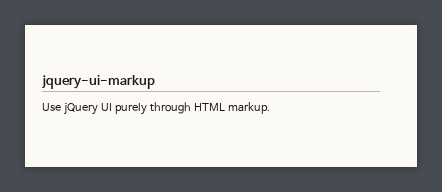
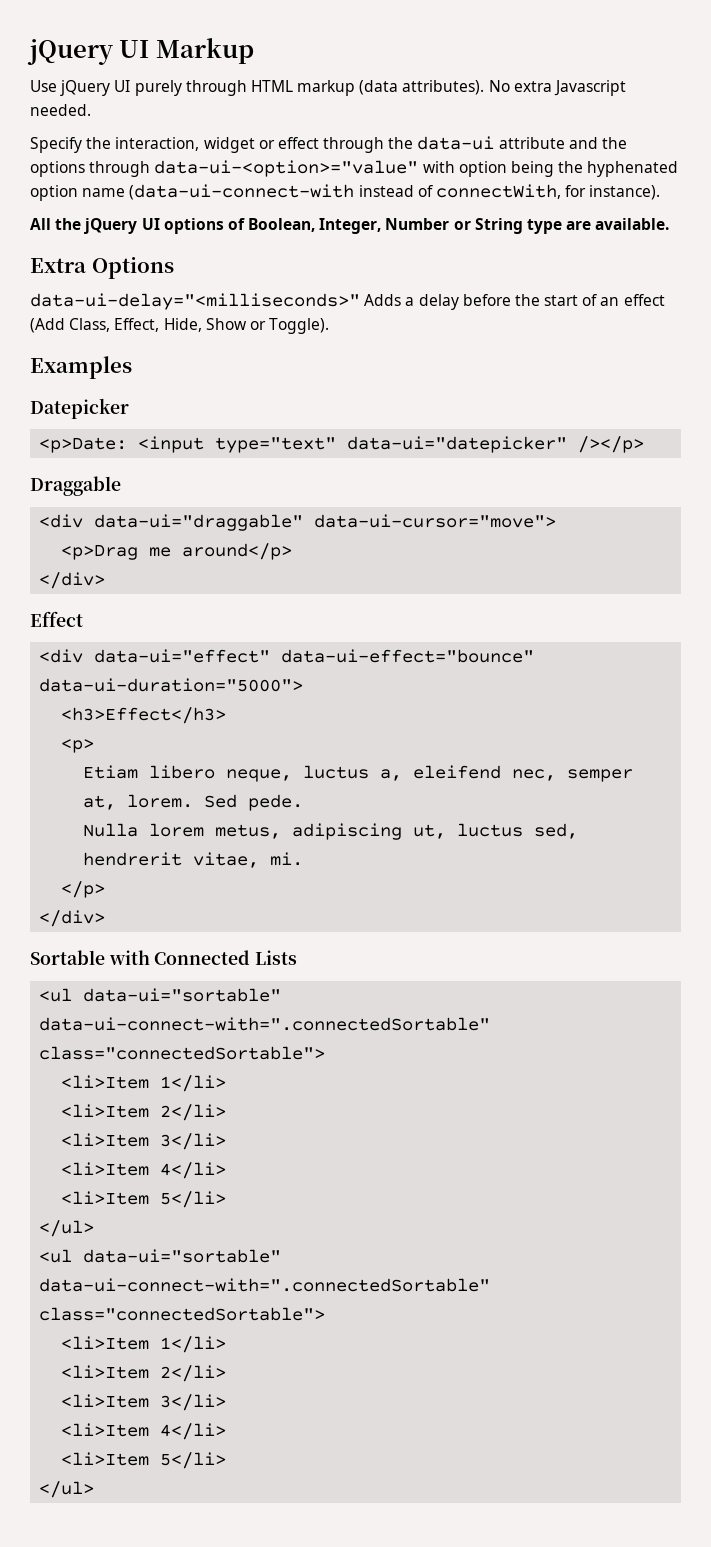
- jquery-ui-markup
+ jQuery UI Markup
- Use jQuery UI purely through HTML markup.
+ Use jQuery UI purely through HTML markup (data attributes). No extra Javascript needed.
+ Specify the interaction, widget or effect through the data-ui attribute and the options through data-ui-<option>="value" with option being the hyphenated option name (data-ui-connect-with instead of connectWith, for instance).
+ All the jQuery UI options of Boolean, Integer, Number or String type are available.
+ Extra Options
+ data-ui-delay="<milliseconds>" Adds a delay before the start of an effect (Add Class, Effect, Hide, Show or Toggle).
+ Examples
+ Datepicker
+ <p>Date: <input type="text" data-ui="datepicker" /></p>
+ Draggable
+ <div data-ui="draggable" data-ui-cursor="move">
+ <p>Drag me around</p>
+ </div>
+ Effect
+ <div data-ui="effect" data-ui-effect="bounce" data-ui-duration="5000">
+ <h3>Effect</h3>
+ <p>
+ Etiam libero neque, luctus a, eleifend nec, semper at, lorem. Sed pede.
+ Nulla lorem metus, adipiscing ut, luctus sed, hendrerit vitae, mi.
+ </p>
+ </div>
+ Sortable with Connected Lists
+ <ul data-ui="sortable" data-ui-connect-with=".connectedSortable" class="connectedSortable">
+ <li>Item 1</li>
+ <li>Item 2</li>
+ <li>Item 3</li>
+ <li>Item 4</li>
+ <li>Item 5</li>
+ </ul>
+ <ul data-ui="sortable" data-ui-connect-with=".connectedSortable" class="connectedSortable">
+ <li>Item 1</li>
+ <li>Item 2</li>
+ <li>Item 3</li>
+ <li>Item 4</li>
+ <li>Item 5</li>
+ </ul>

